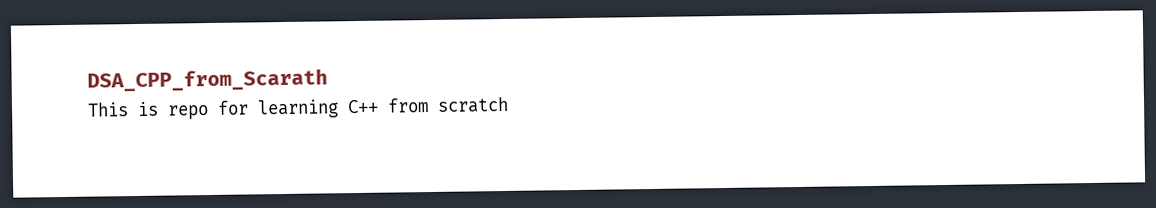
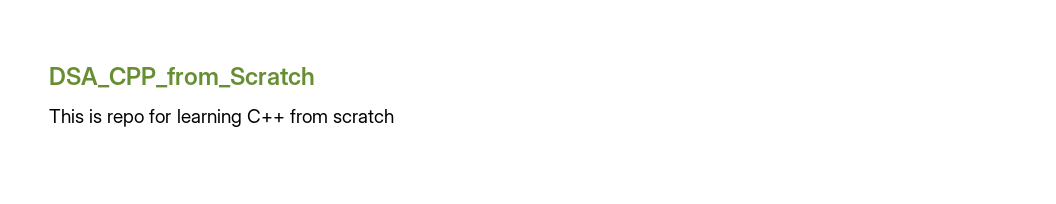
- DSA_CPP_from_Scarath
+ DSA_CPP_from_Scratch

